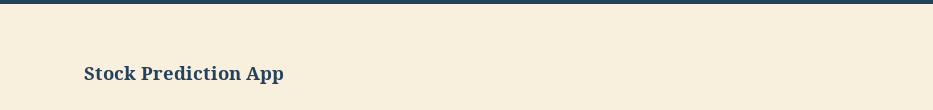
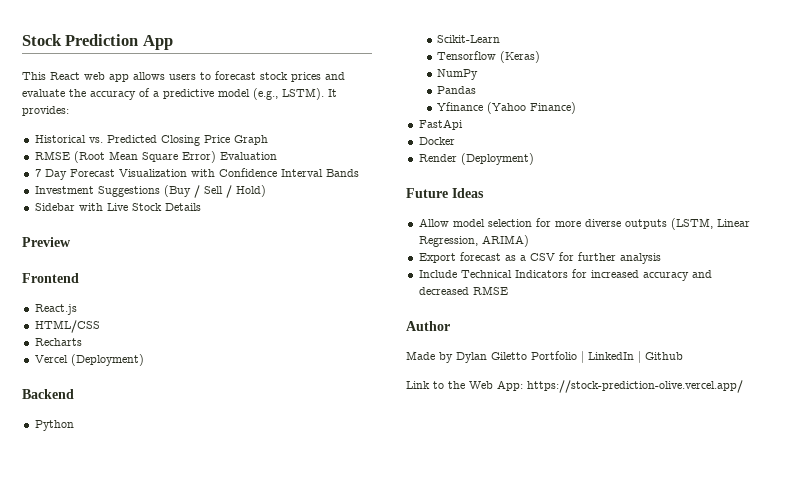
+ This React web app allows users to forecast stock prices and evaluate the accuracy of a predictive model (e.g., LSTM). It provides:
+ Historical vs. Predicted Closing Price Graph
+ RMSE (Root Mean Square Error) Evaluation
+ 7 Day Forecast Visualization with Confidence Interval Bands
+ Investment Suggestions (Buy / Sell / Hold)
+ Sidebar with Live Stock Details
+ Preview
+ Frontend
+ React.js
+ HTML/CSS
+ Recharts
+ Vercel (Deployment)
+ Backend
+ Python
+ Scikit-Learn
+ Tensorflow (Keras)
+ NumPy
+ Pandas
+ Yfinance (Yahoo Finance)
+ FastApi
+ Docker
+ Render (Deployment)
+ Future Ideas
+ Allow model selection for more diverse outputs (LSTM, Linear Regression, ARIMA)
+ Export forecast as a CSV for further analysis
+ Include Technical Indicators for increased accuracy and decreased RMSE
+ Author
+ Made by Dylan Giletto Portfolio | LinkedIn | Github
+ Link to the Web App: https://stock-prediction-olive.vercel.app/

